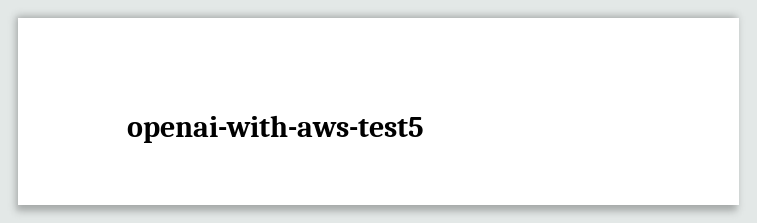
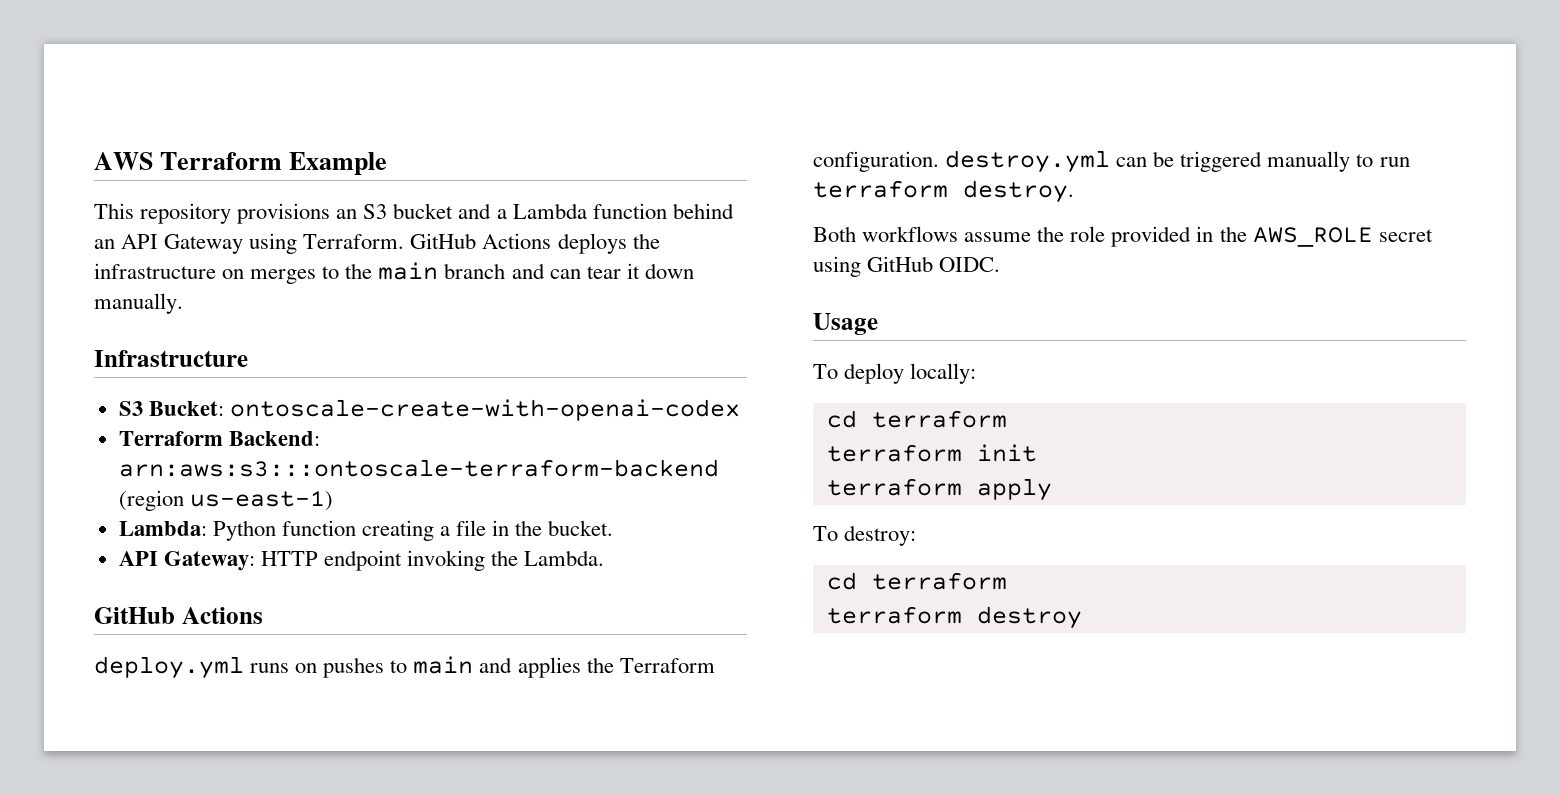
- openai-with-aws-test5
+ AWS Terraform Example
+ This repository provisions an S3 bucket and a Lambda function behind an API Gateway using Terraform. GitHub Actions deploys the infrastructure on merges to the main branch and can tear it down manually.
+ Infrastructure
+ S3 Bucket: ontoscale-create-with-openai-codex
+ Terraform Backend: arn:aws:s3:::ontoscale-terraform-backend (region us-east-1)
+ Lambda: Python function creating a file in the bucket.
+ API Gateway: HTTP endpoint invoking the Lambda.
+ GitHub Actions
+ deploy.yml runs on pushes to main and applies the Terraform configuration. destroy.yml can be triggered manually to run terraform destroy.
+ Both workflows assume the role provided in the AWS_ROLE secret using GitHub OIDC.
+ Usage
+ To deploy locally:
+ cd terraform
+ terraform init
+ terraform apply
+ To destroy:
+ cd terraform
+ terraform destroy

